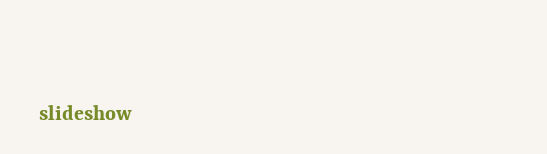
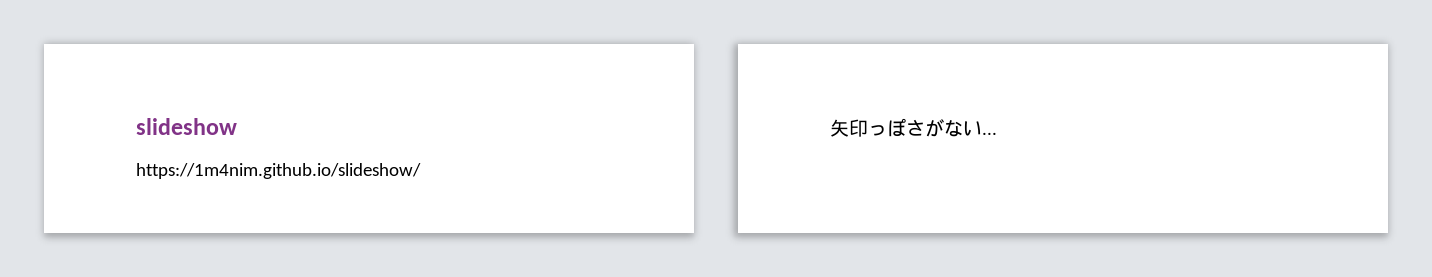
+ https://1m4nim.github.io/slideshow/
+ 矢印っぽさがない...

